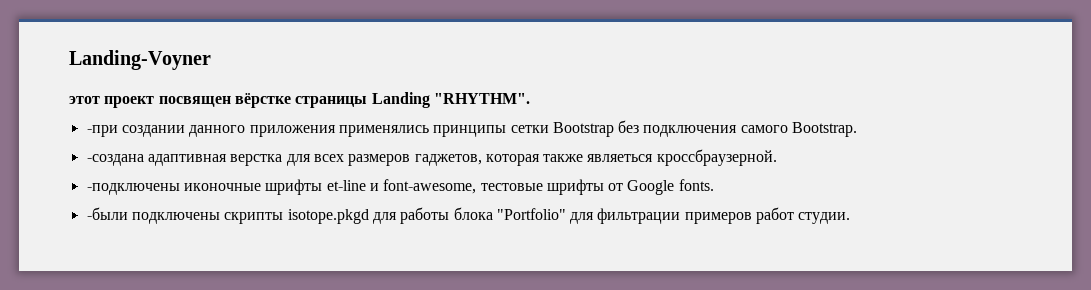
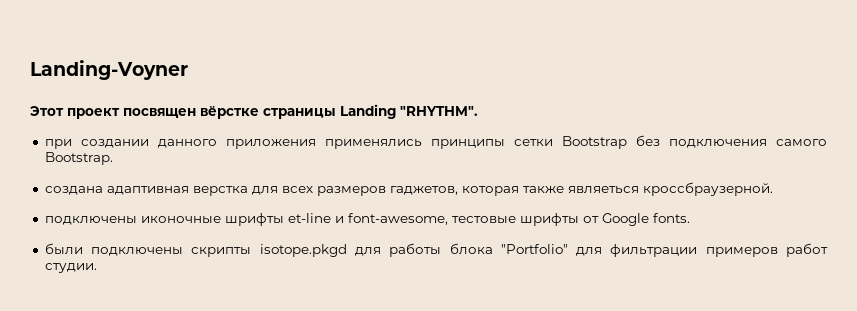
- этот проект посвящен вёрстке страницы Landing "RHYTHM".
+ Этот проект посвящен вёрстке страницы Landing "RHYTHM".
- -при создании данного приложения применялись принципы сетки Bootstrap без подключения самого Bootstrap.
+ при создании данного приложения применялись принципы сетки Bootstrap без подключения самого Bootstrap.
- -создана адаптивная верстка для всех размеров гаджетов, которая также являеться кроссбраузерной.
+ создана адаптивная верстка для всех размеров гаджетов, которая также являеться кроссбраузерной.
- -подключены иконочные шрифты et-line и font-awesome, тестовые шрифты от Google fonts.
+ подключены иконочные шрифты et-line и font-awesome, тестовые шрифты от Google fonts.
- -были подключены скрипты isotope.pkgd для работы блока "Portfolio" для фильтрации примеров работ студии.
+ были подключены скрипты isotope.pkgd для работы блока "Portfolio" для фильтрации примеров работ студии.

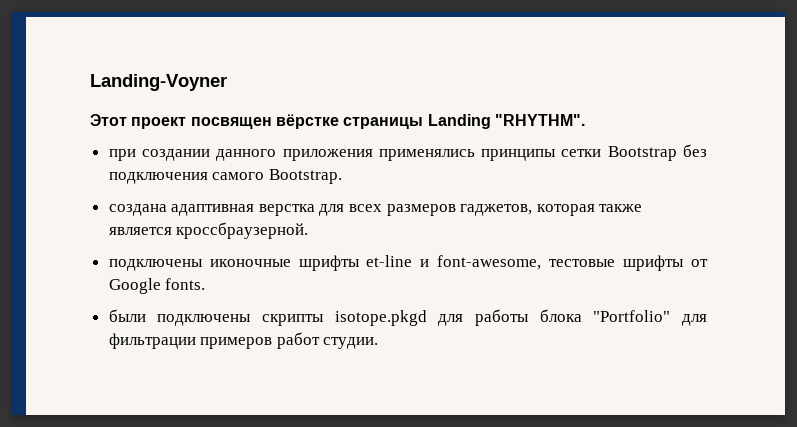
- создана адаптивная верстка для всех размеров гаджетов, которая также являеться кроссбраузерной.
+ создана адаптивная верстка для всех размеров гаджетов, которая также является кроссбраузерной.

